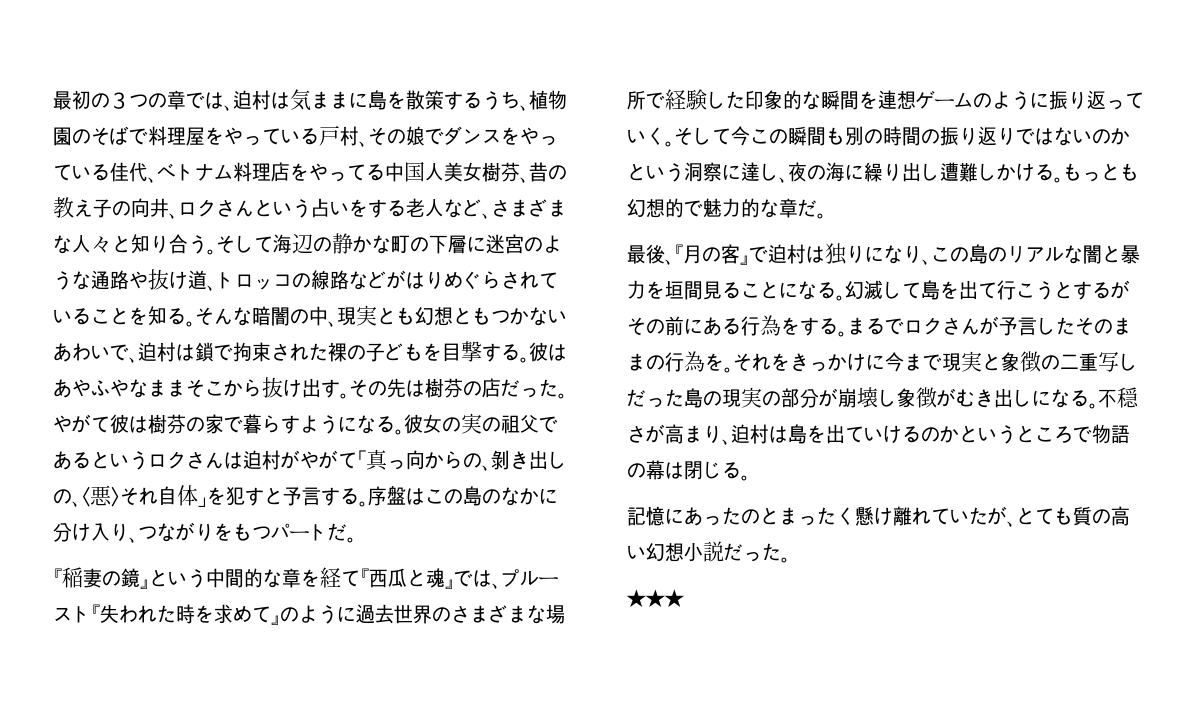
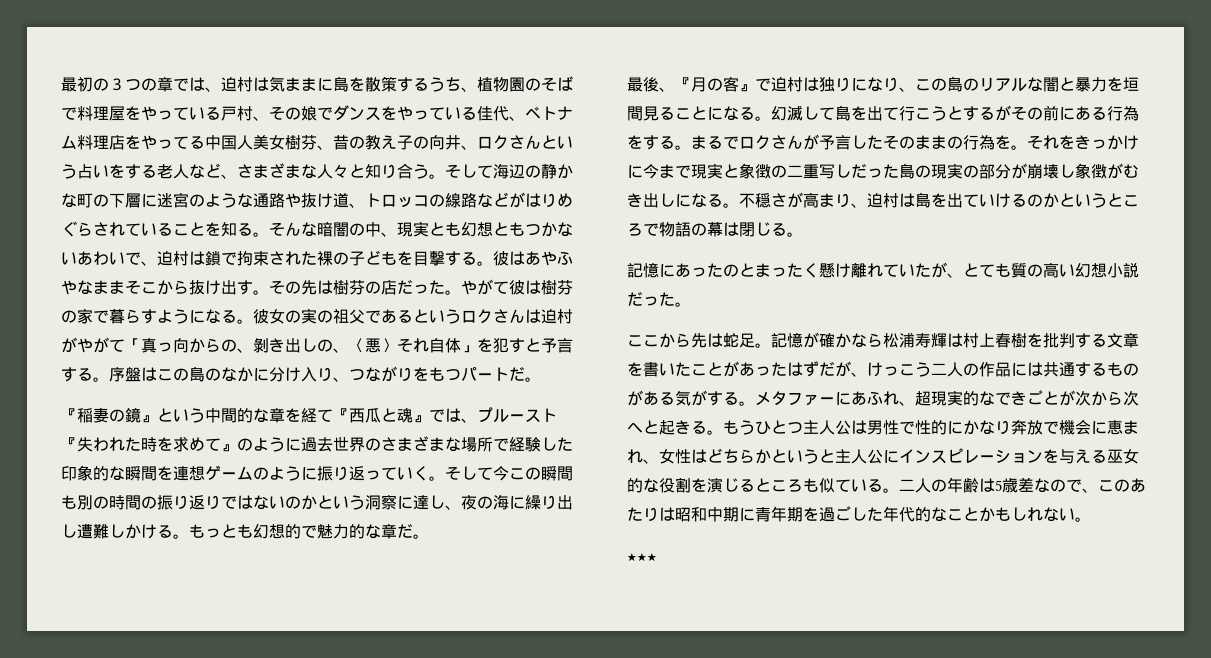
+ ここから先は蛇足。記憶が確かなら松浦寿輝は村上春樹を批判する文章を書いたことがあったはずだが、けっこう二人の作品には共通するものがある気がする。メタファーにあふれ、超現実的なできごとが次から次へと起きる。もうひとつ主人公は男性で性的にかなり奔放で機会に恵まれ、女性はどちらかというと主人公にインスピレーションを与える巫女的な役割を演じるところも似ている。二人の年齢は5歳差なので、このあたりは昭和中期に青年期を過ごした年代的なことかもしれない。

